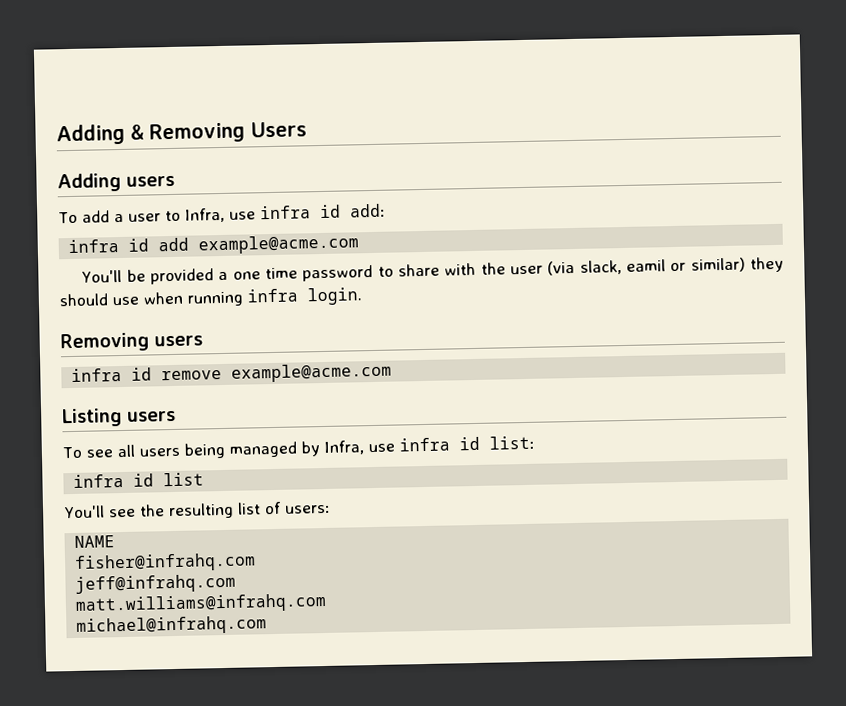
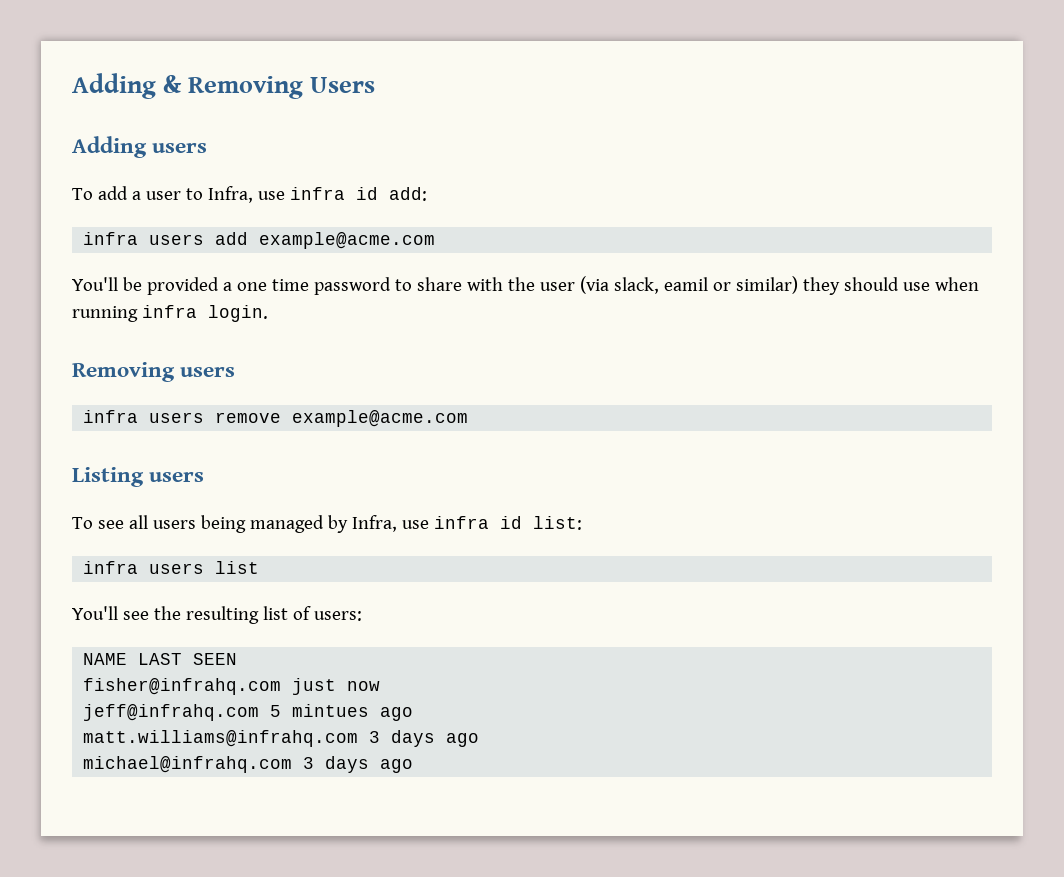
- infra id add example@acme.com
+ infra users add example@acme.com
- infra id remove example@acme.com
+ infra users remove example@acme.com
- infra id list
+ infra users list
- NAME
+ NAME LAST SEEN
- fisher@infrahq.com
+ fisher@infrahq.com just now
- jeff@infrahq.com
- matt.williams@infrahq.com
- michael@infrahq.com
+ jeff@infrahq.com 5 mintues ago
+ matt.williams@infrahq.com 3 days ago
+ michael@infrahq.com 3 days ago

